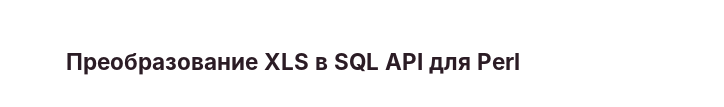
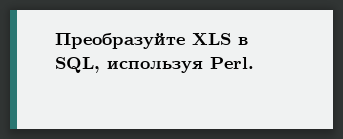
- Преобразование XLS в SQL API для Perl
+ Преобразуйте XLS в SQL, используя Perl.

